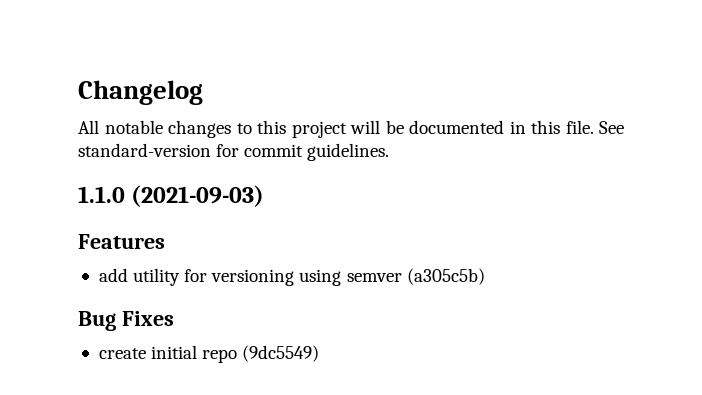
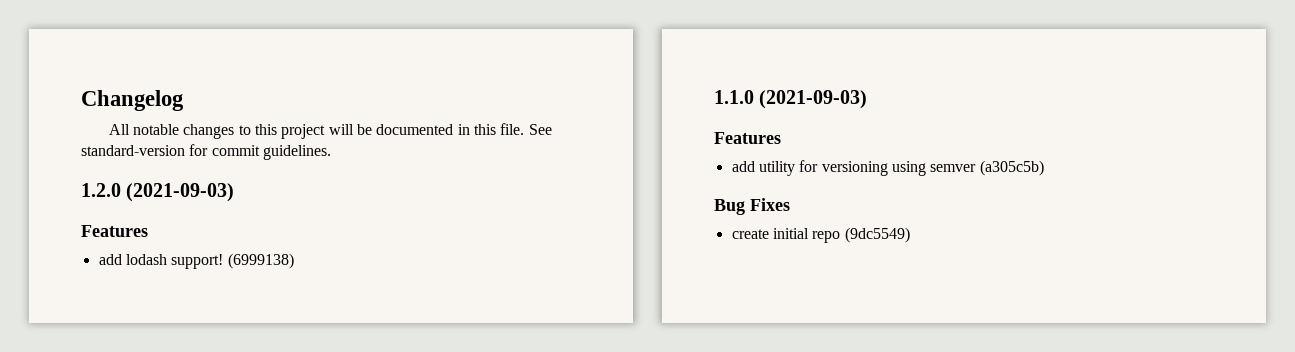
+ 1.2.0 (2021-09-03)
+ Features
+ add lodash support! (6999138)

